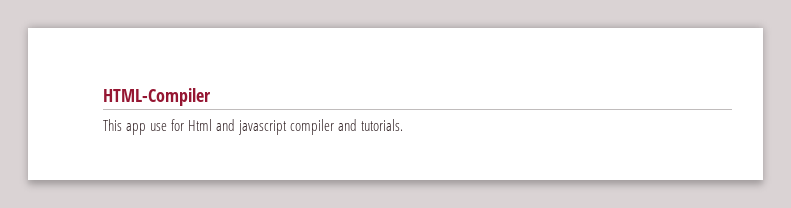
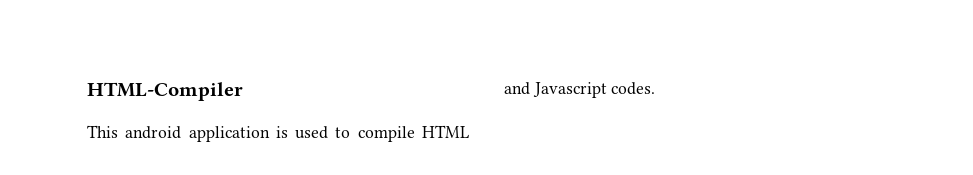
- This app use for Html and javascript compiler and tutorials.
+ This android application is used to compile HTML and Javascript codes.

